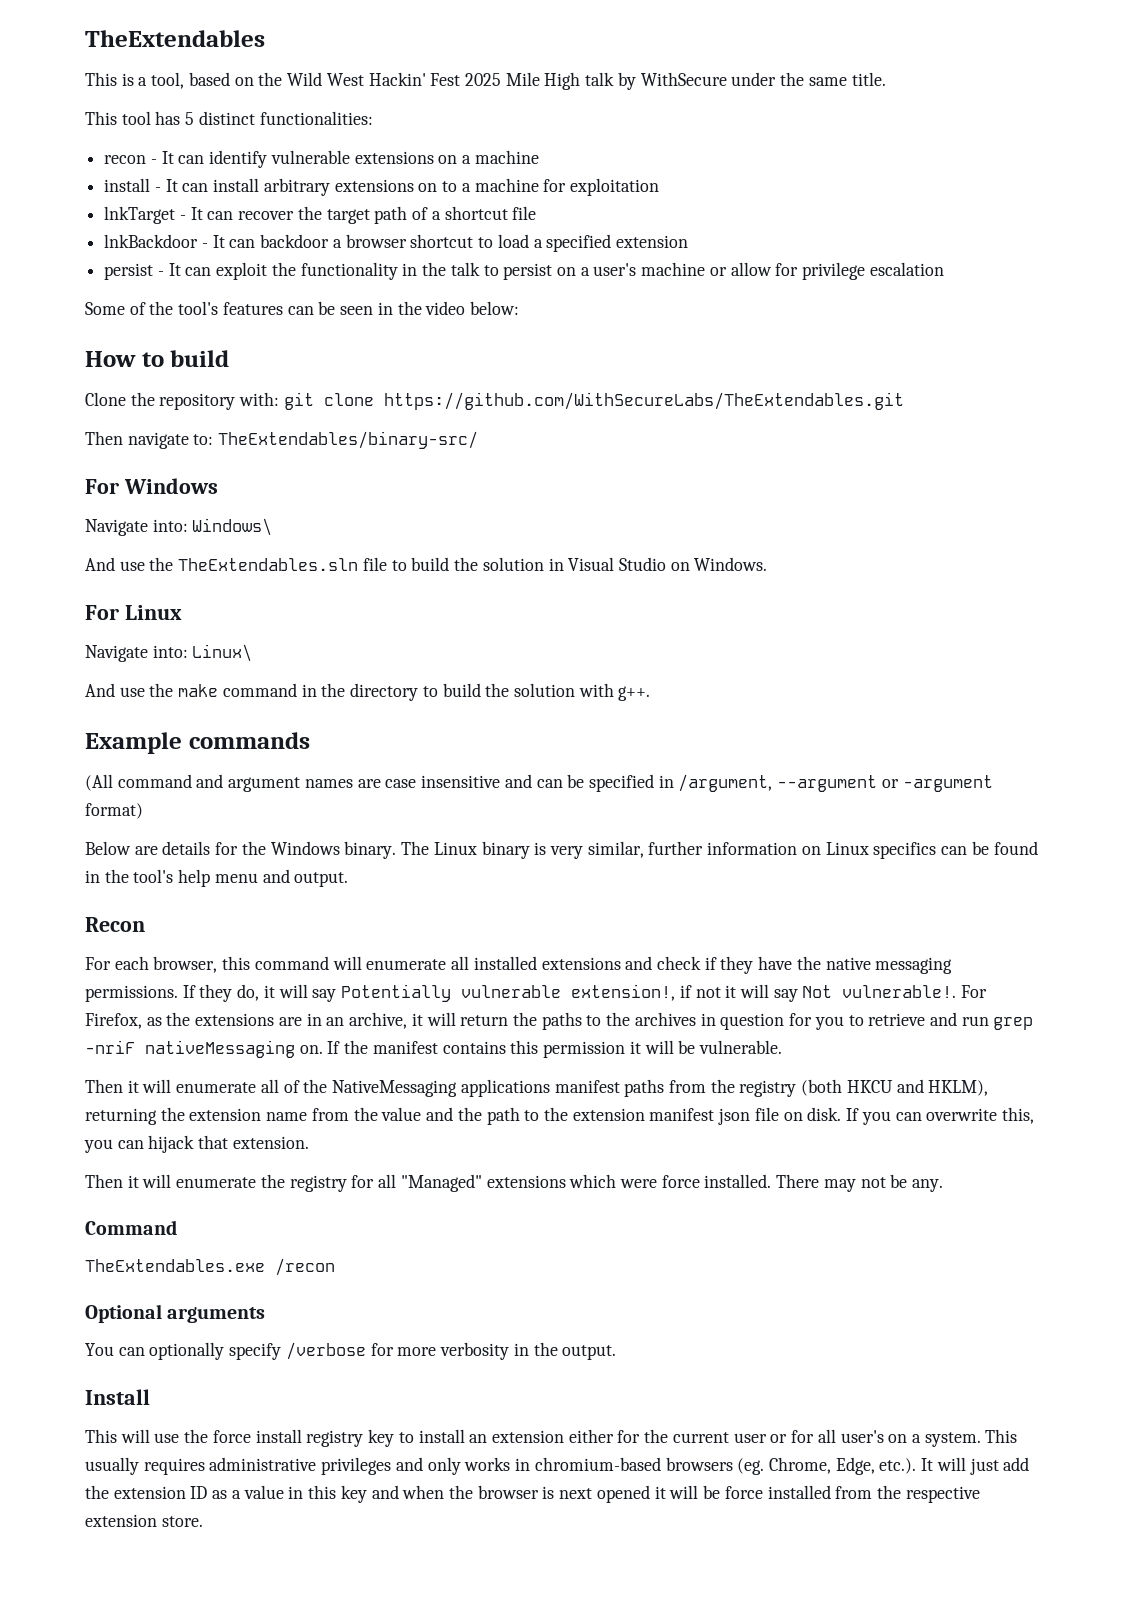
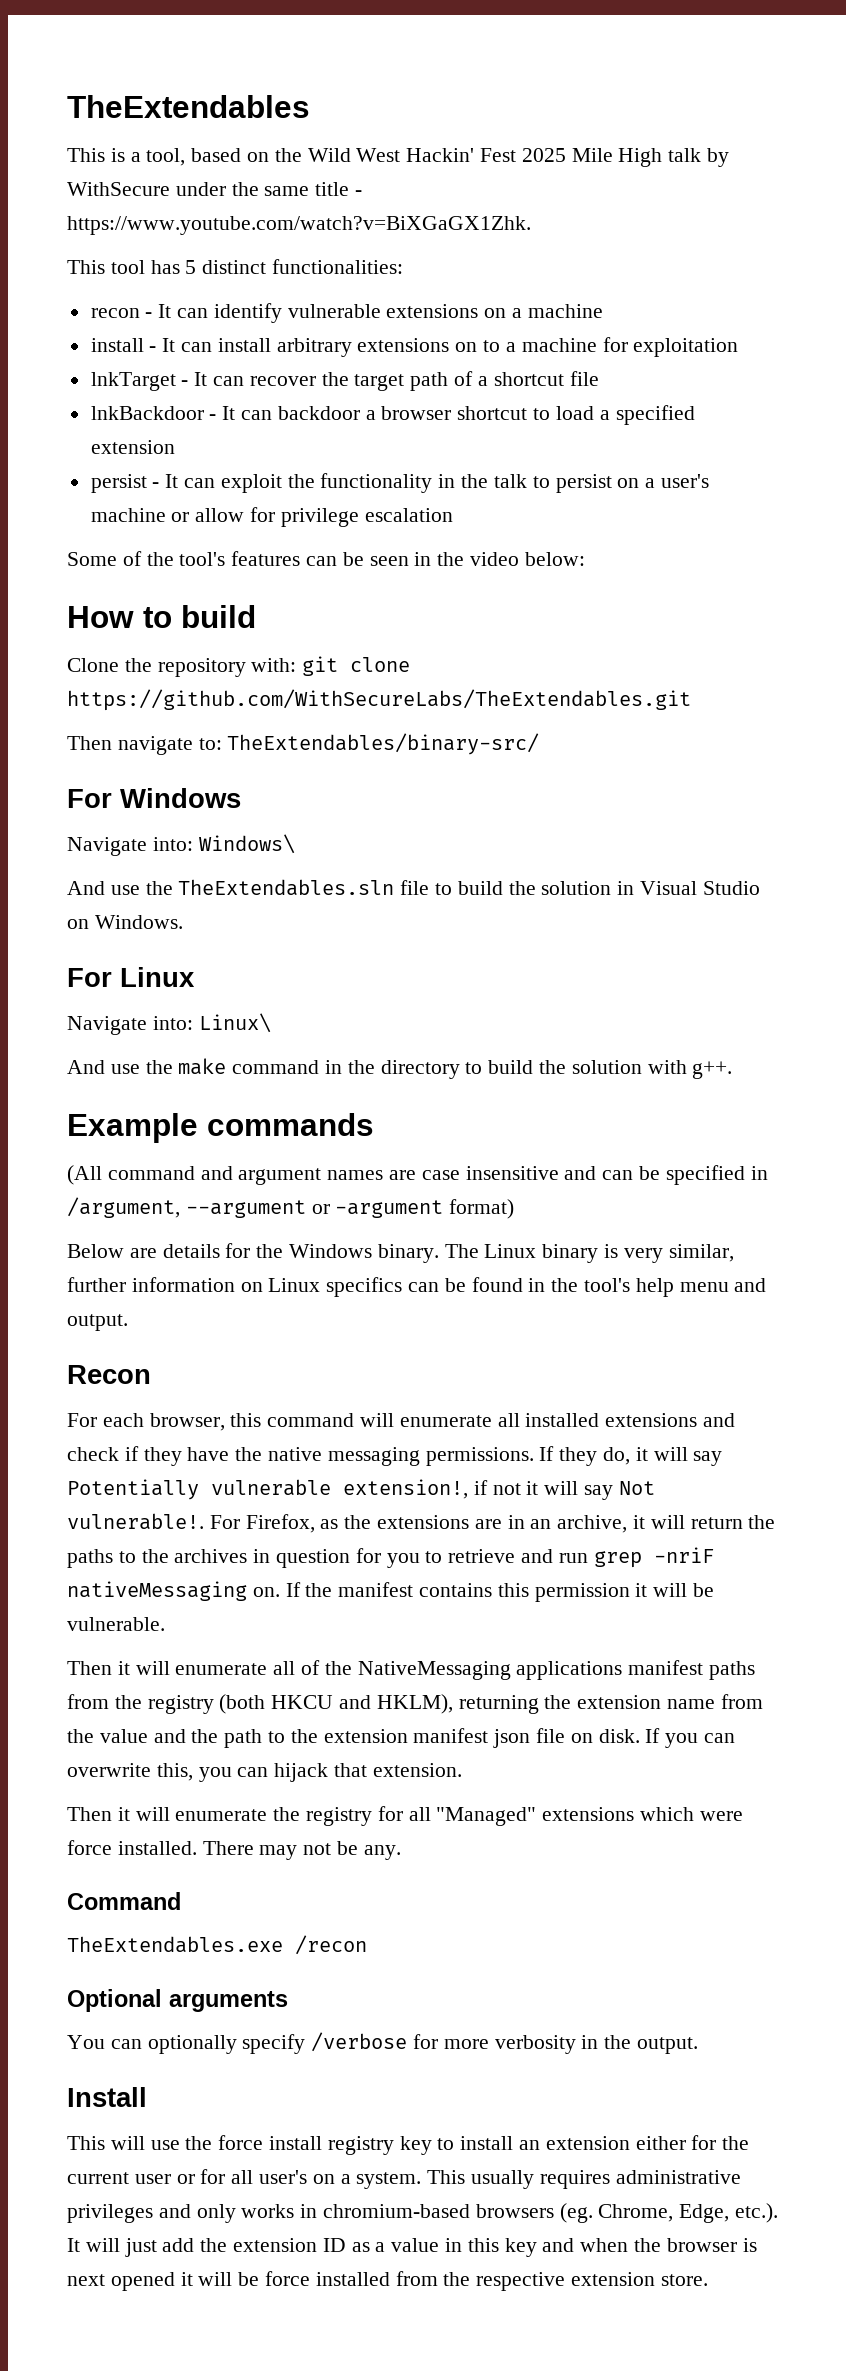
- This is a tool, based on the Wild West Hackin' Fest 2025 Mile High talk by WithSecure under the same title.
+ This is a tool, based on the Wild West Hackin' Fest 2025 Mile High talk by WithSecure under the same title - https://www.youtube.com/watch?v=BiXGaGX1Zhk.

